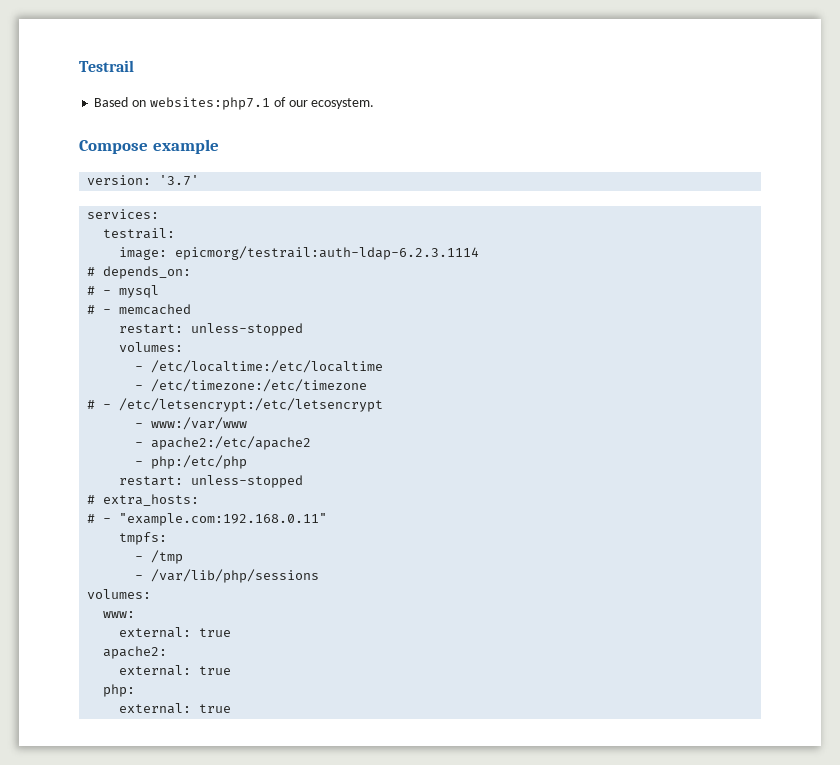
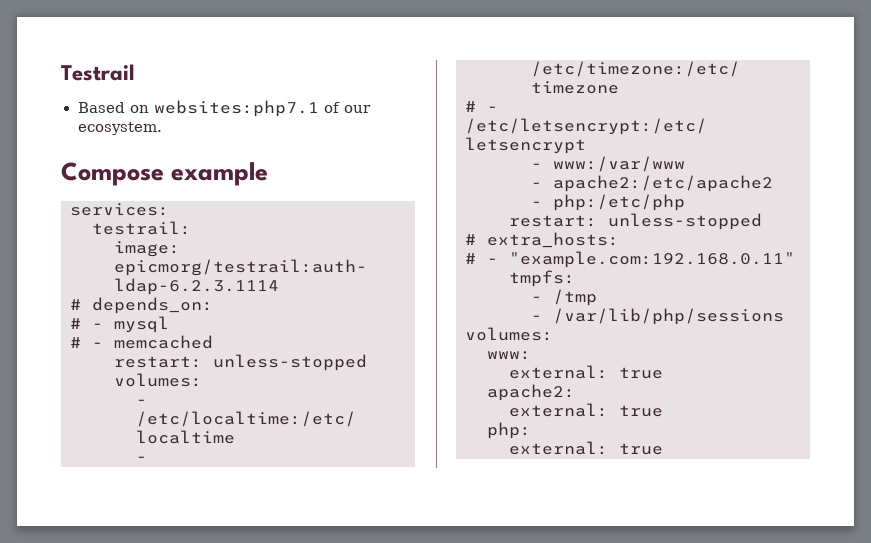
- version: '3.7'

